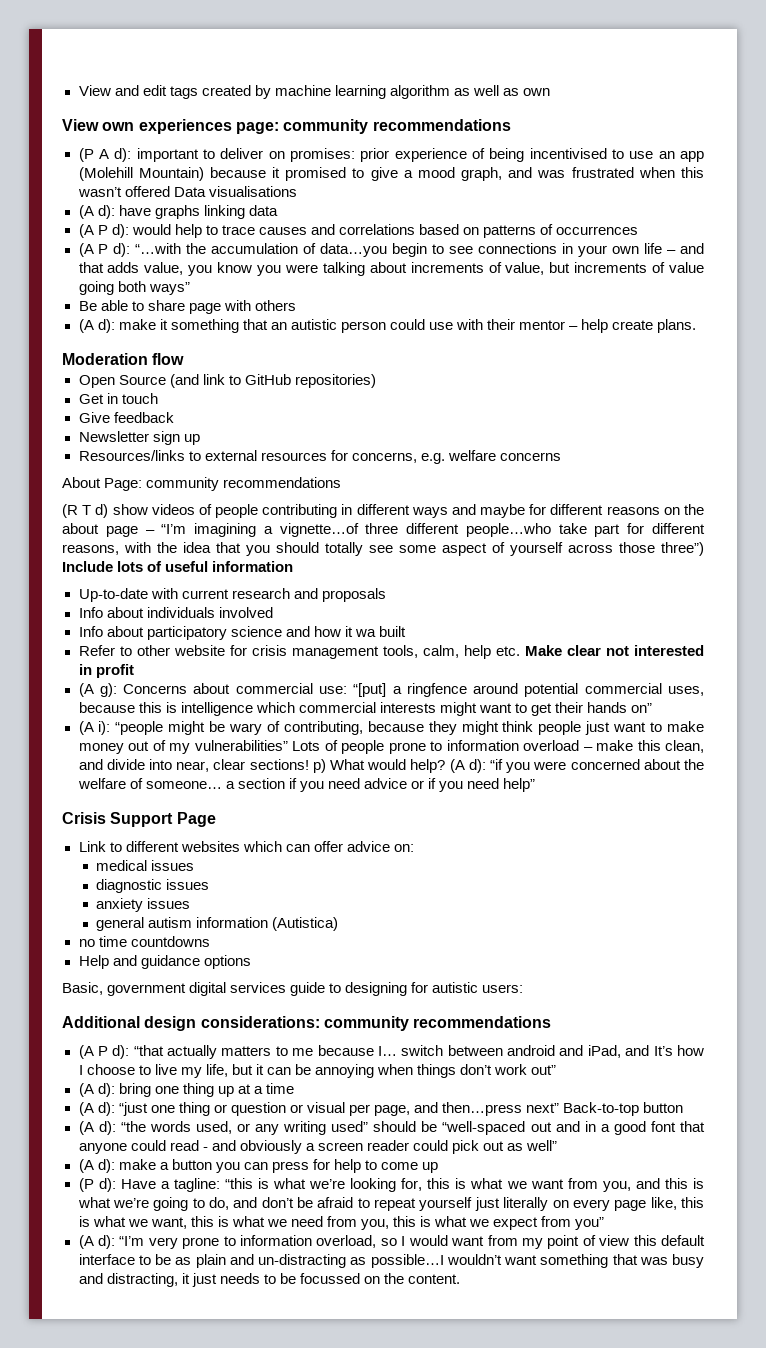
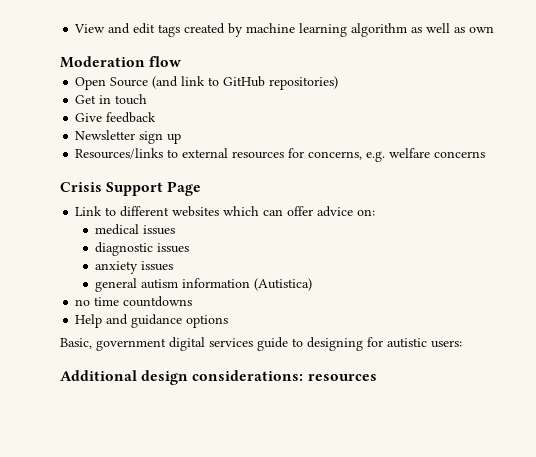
- View own experiences page: community recommendations
- (P A d): important to deliver on promises: prior experience of being incentivised to use an app (Molehill Mountain) because it promised to give a mood graph, and was frustrated when this wasn’t offered Data visualisations
- (A d): have graphs linking data
- (A P d): would help to trace causes and correlations based on patterns of occurrences
- (A P d): “…with the accumulation of data…you begin to see connections in your own life – and that adds value, you know you were talking about increments of value, but increments of value going both ways”
- Be able to share page with others
- (A d): make it something that an autistic person could use with their mentor – help create plans.
- About Page: community recommendations
- (R T d) show videos of people contributing in different ways and maybe for different reasons on the about page – “I’m imagining a vignette…of three different people…who take part for different reasons, with the idea that you should totally see some aspect of yourself across those three”) Include lots of useful information
- Up-to-date with current research and proposals
- Info about individuals involved
- Info about participatory science and how it wa built
- Refer to other website for crisis management tools, calm, help etc. Make clear not interested in profit
- (A g): Concerns about commercial use: “[put] a ringfence around potential commercial uses, because this is intelligence which commercial interests might want to get their hands on”
- (A i): “people might be wary of contributing, because they might think people just want to make money out of my vulnerabilities” Lots of people prone to information overload – make this clean, and divide into near, clear sections! p) What would help? (A d): “if you were concerned about the welfare of someone… a section if you need advice or if you need help”
- Additional design considerations: community recommendations
- (A P d): “that actually matters to me because I… switch between android and iPad, and It’s how I choose to live my life, but it can be annoying when things don’t work out”
- (A d): bring one thing up at a time
- (A d): “just one thing or question or visual per page, and then…press next” Back-to-top button
- (A d): “the words used, or any writing used” should be “well-spaced out and in a good font that anyone could read - and obviously a screen reader could pick out as well”
- (A d): make a button you can press for help to come up
- (P d): Have a tagline: “this is what we’re looking for, this is what we want from you, and this is what we’re going to do, and don’t be afraid to repeat yourself just literally on every page like, this is what we want, this is what we need from you, this is what we expect from you”
- (A d): “I’m very prone to information overload, so I would want from my point of view this default interface to be as plain and un-distracting as possible…I wouldn’t want something that was busy and distracting, it just needs to be focussed on the content.
+ Additional design considerations: resources

